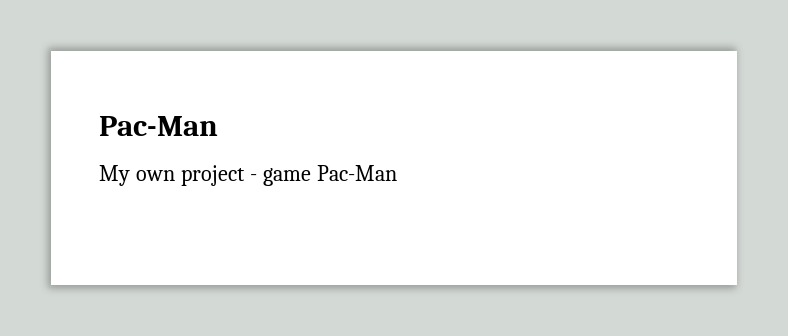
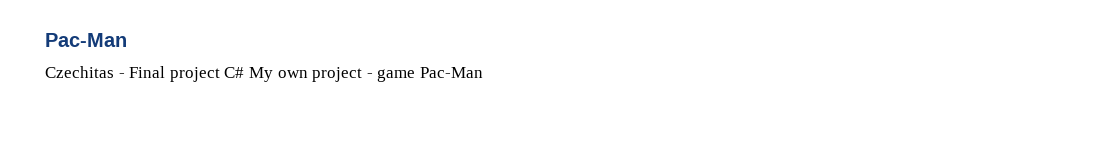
- My own project - game Pac-Man
+ Czechitas - Final project C# My own project - game Pac-Man

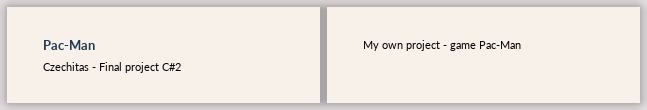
- Czechitas - Final project C# My own project - game Pac-Man
+ Czechitas - Final project C#2
+ My own project - game Pac-Man

